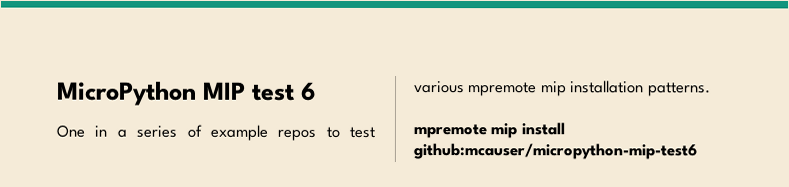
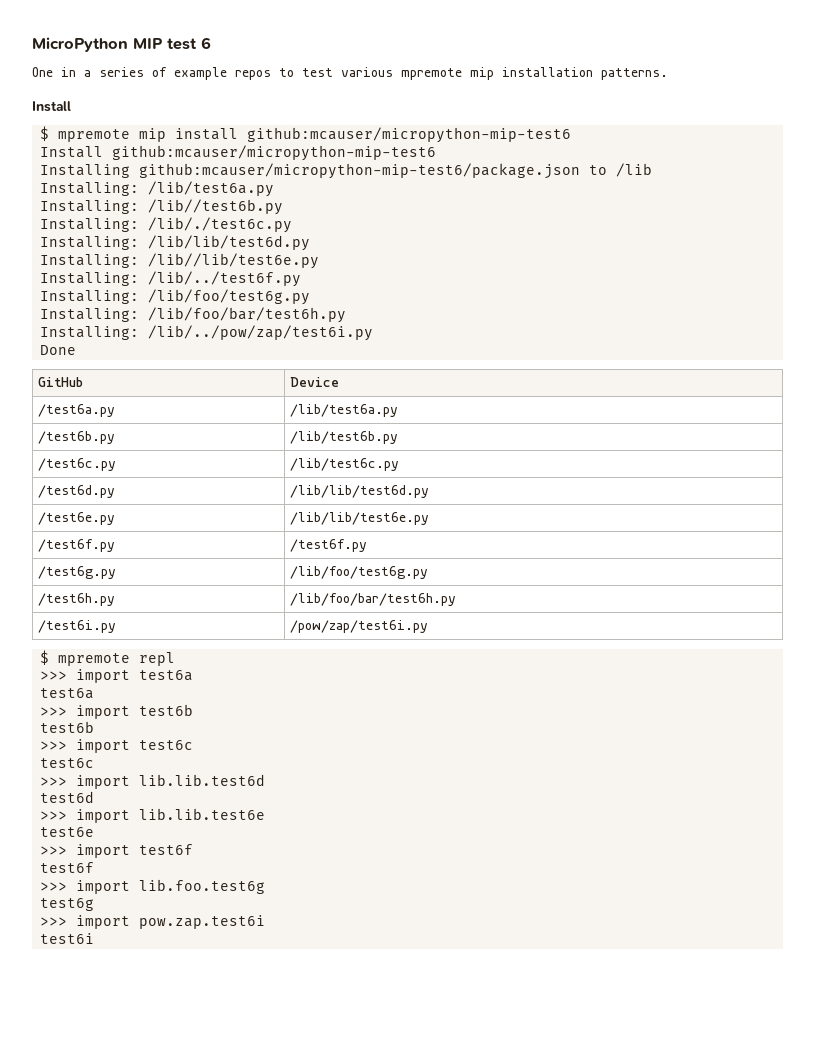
  One in a series of example repos to test various mpremote mip installation patterns.
- mpremote mip install github:mcauser/micropython-mip-test6
+ Install
+ $ mpremote mip install github:mcauser/micropython-mip-test6
+ Install github:mcauser/micropython-mip-test6
+ Installing github:mcauser/micropython-mip-test6/package.json to /lib
+ Installing: /lib/test6a.py
+ Installing: /lib//test6b.py
+ Installing: /lib/./test6c.py
+ Installing: /lib/lib/test6d.py
+ Installing: /lib//lib/test6e.py
+ Installing: /lib/../test6f.py
+ Installing: /lib/foo/test6g.py
+ Installing: /lib/foo/bar/test6h.py
+ Installing: /lib/../pow/zap/test6i.py
+ Done
+ GitHub | Device
+ /test6a.py | /lib/test6a.py
+ /test6b.py | /lib/test6b.py
+ /test6c.py | /lib/test6c.py
+ /test6d.py | /lib/lib/test6d.py
+ /test6e.py | /lib/lib/test6e.py
+ /test6f.py | /test6f.py
+ /test6g.py | /lib/foo/test6g.py
+ /test6h.py | /lib/foo/bar/test6h.py
+ /test6i.py | /pow/zap/test6i.py
+ $ mpremote repl
+ >>> import test6a
+ test6a
+ >>> import test6b
+ test6b
+ >>> import test6c
+ test6c
+ >>> import lib.lib.test6d
+ test6d
+ >>> import lib.lib.test6e
+ test6e
+ >>> import test6f
+ test6f
+ >>> import lib.foo.test6g
+ test6g
+ >>> import pow.zap.test6i
+ test6i

